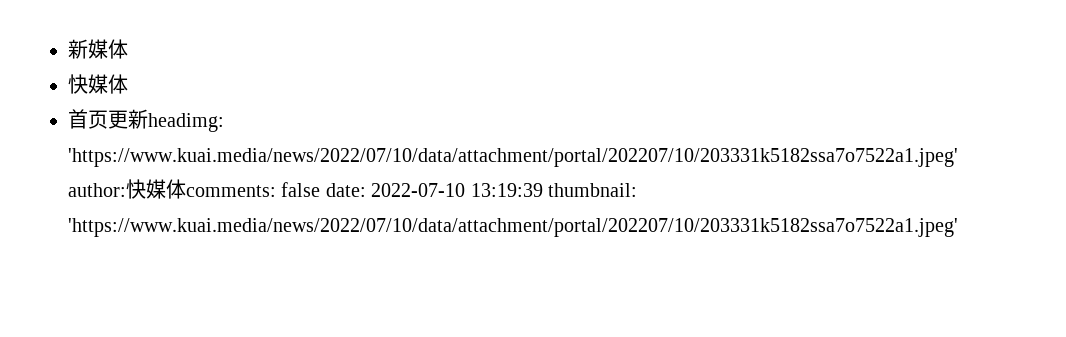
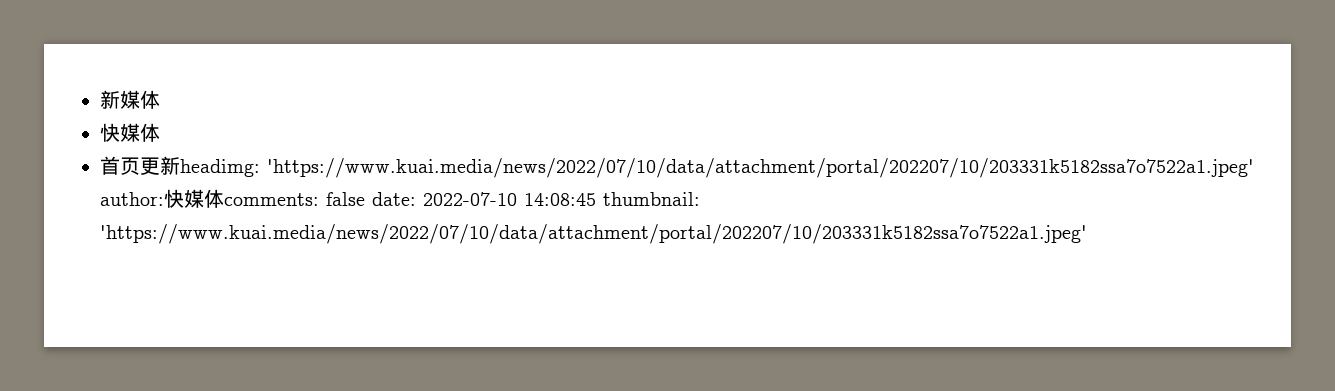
- 首页更新headimg: 'https://www.kuai.media/news/2022/07/10/data/attachment/portal/202207/10/203331k5182ssa7o7522a1.jpeg' author:快媒体comments: false date: 2022-07-10 13:19:39 thumbnail: 'https://www.kuai.media/news/2022/07/10/data/attachment/portal/202207/10/203331k5182ssa7o7522a1.jpeg'
+ 首页更新headimg: 'https://www.kuai.media/news/2022/07/10/data/attachment/portal/202207/10/203331k5182ssa7o7522a1.jpeg' author:快媒体comments: false date: 2022-07-10 14:08:45 thumbnail: 'https://www.kuai.media/news/2022/07/10/data/attachment/portal/202207/10/203331k5182ssa7o7522a1.jpeg'

